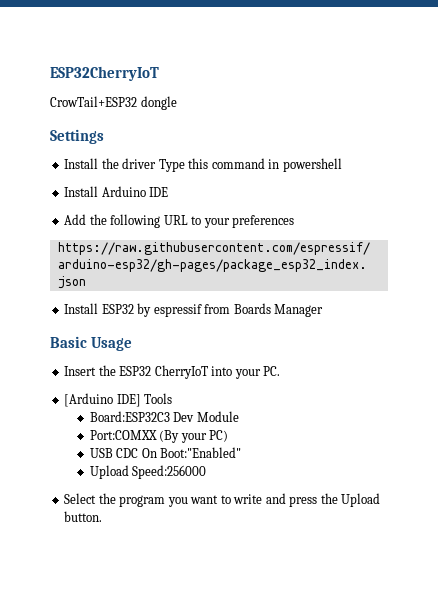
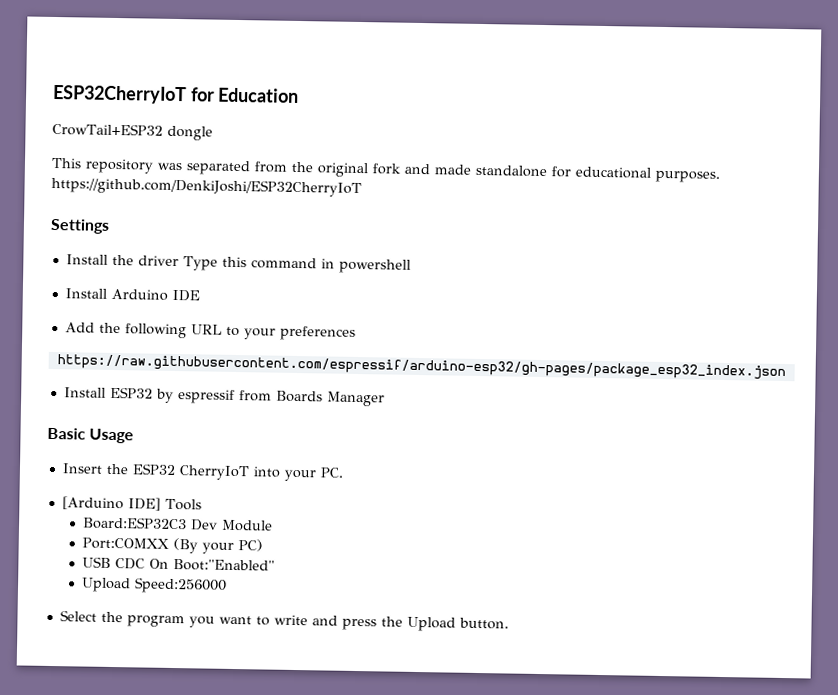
- ESP32CherryIoT
+ ESP32CherryIoT for Education
+ This repository was separated from the original fork and made standalone for educational purposes. https://github.com/DenkiJoshi/ESP32CherryIoT

